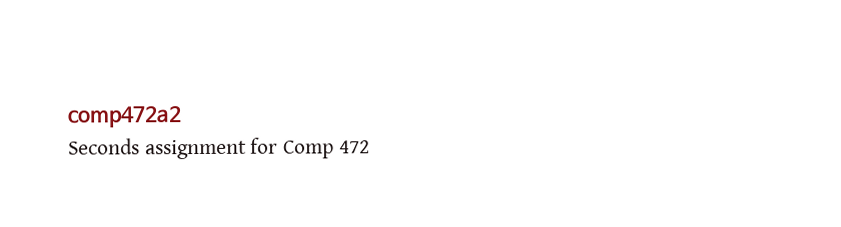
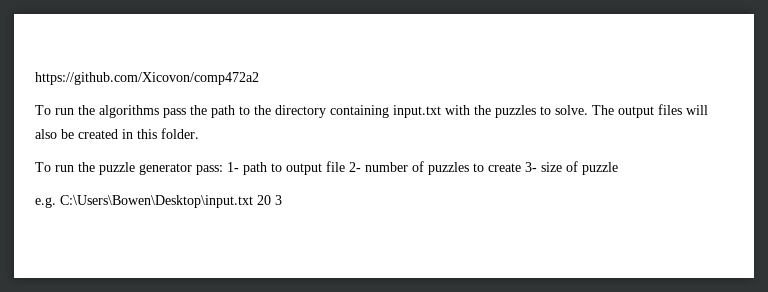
- comp472a2
- Seconds assignment for Comp 472
+ https://github.com/Xicovon/comp472a2
+ To run the algorithms pass the path to the directory containing input.txt with the puzzles to solve. The output files will also be created in this folder.
+ To run the puzzle generator pass: 1- path to output file 2- number of puzzles to create 3- size of puzzle
+ e.g. C:\Users\Bowen\Desktop\input.txt 20 3

